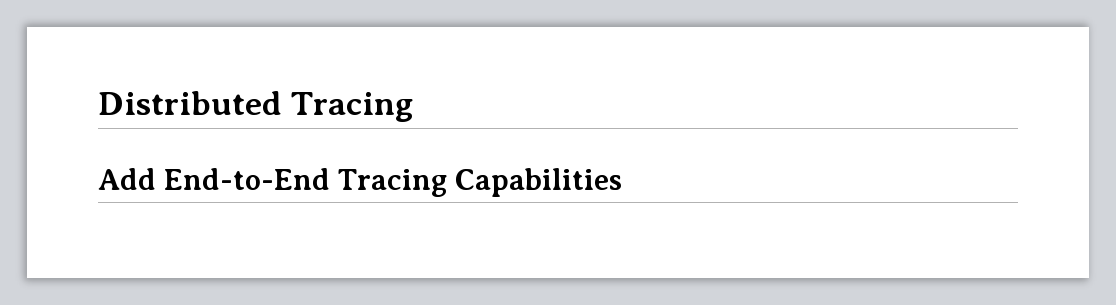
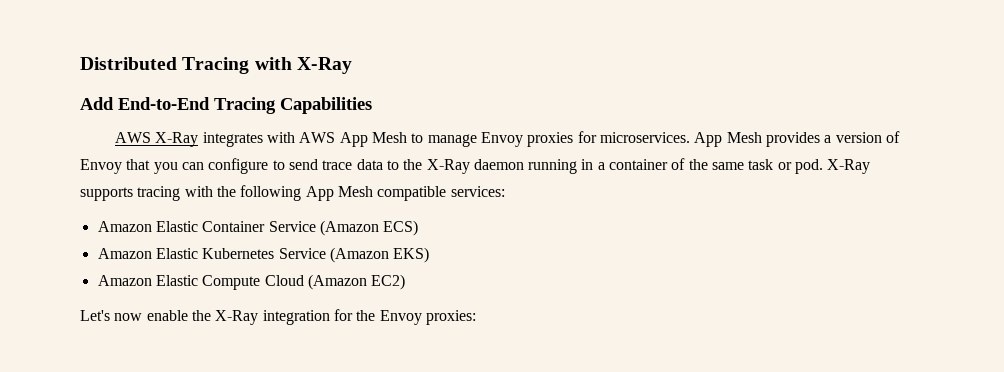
- Distributed Tracing
+ Distributed Tracing with X-Ray
+ AWS X-Ray integrates with AWS App Mesh to manage Envoy proxies for microservices. App Mesh provides a version of Envoy that you can configure to send trace data to the X-Ray daemon running in a container of the same task or pod. X-Ray supports tracing with the following App Mesh compatible services:
+ Amazon Elastic Container Service (Amazon ECS)
+ Amazon Elastic Kubernetes Service (Amazon EKS)
+ Amazon Elastic Compute Cloud (Amazon EC2)
+ Let's now enable the X-Ray integration for the Envoy proxies:

